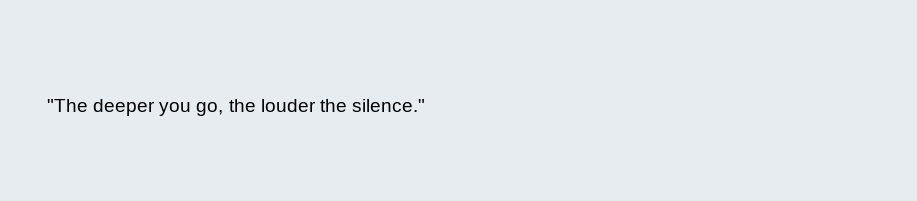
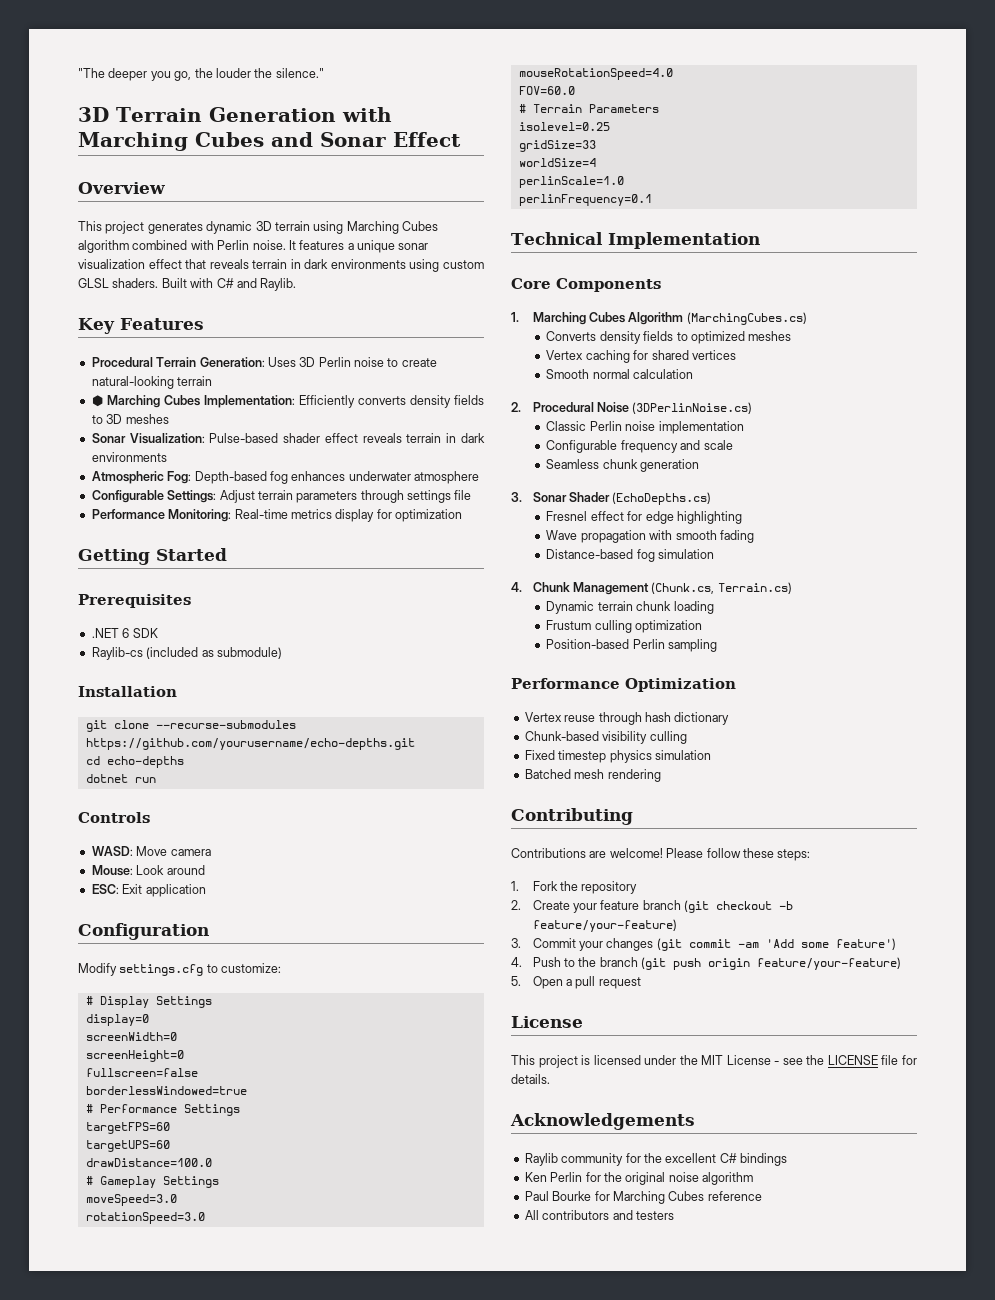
+ 3D Terrain Generation with Marching Cubes and Sonar Effect
+ Overview
+ This project generates dynamic 3D terrain using Marching Cubes algorithm combined with Perlin noise. It features a unique sonar visualization effect that reveals terrain in dark environments using custom GLSL shaders. Built with C# and Raylib.
+ Key Features
+ Procedural Terrain Generation: Uses 3D Perlin noise to create natural-looking terrain
+ ⬢ Marching Cubes Implementation: Efficiently converts density fields to 3D meshes
+ Sonar Visualization: Pulse-based shader effect reveals terrain in dark environments
+ Atmospheric Fog: Depth-based fog enhances underwater atmosphere
+ Configurable Settings: Adjust terrain parameters through settings file
+ Performance Monitoring: Real-time metrics display for optimization
+ Getting Started
+ Prerequisites
+ .NET 6 SDK
+ Raylib-cs (included as submodule)
+ Installation
+ git clone --recurse-submodules https://github.com/yourusername/echo-depths.git
+ cd echo-depths
+ dotnet run
+ Controls
+ WASD: Move camera
+ Mouse: Look around
+ ESC: Exit application
+ Configuration
+ Modify settings.cfg to customize:
+ # Display Settings
+ display=0
+ screenWidth=0
+ screenHeight=0
+ fullscreen=false
+ borderlessWindowed=true
+ # Performance Settings
+ targetFPS=60
+ targetUPS=60
+ drawDistance=100.0
+ # Gameplay Settings
+ moveSpeed=3.0
+ rotationSpeed=3.0
+ mouseRotationSpeed=4.0
+ FOV=60.0
+ # Terrain Parameters
+ isolevel=0.25
+ gridSize=33
+ worldSize=4
+ perlinScale=1.0
+ perlinFrequency=0.1
+ Technical Implementation
+ Core Components
+ 1. Marching Cubes Algorithm (MarchingCubes.cs)
+ Converts density fields to optimized meshes
+ Vertex caching for shared vertices
+ Smooth normal calculation
+ 2. Procedural Noise (3DPerlinNoise.cs)
+ Classic Perlin noise implementation
+ Configurable frequency and scale
+ Seamless chunk generation
+ 3. Sonar Shader (EchoDepths.cs)
+ Fresnel effect for edge highlighting
+ Wave propagation with smooth fading
+ Distance-based fog simulation
+ 4. Chunk Management (Chunk.cs, Terrain.cs)
+ Dynamic terrain chunk loading
+ Frustum culling optimization
+ Position-based Perlin sampling
+ Performance Optimization
+ Vertex reuse through hash dictionary
+ Chunk-based visibility culling
+ Fixed timestep physics simulation
+ Batched mesh rendering
+ Contributing
+ Contributions are welcome! Please follow these steps:
+ 1. Fork the repository
+ 2. Create your feature branch (git checkout -b feature/your-feature)
+ 3. Commit your changes (git commit -am 'Add some feature')
+ 4. Push to the branch (git push origin feature/your-feature)
+ 5. Open a pull request
+ License
+ This project is licensed under the MIT License - see the LICENSE file for details.
+ Acknowledgements
+ Raylib community for the excellent C# bindings
+ Ken Perlin for the original noise algorithm
+ Paul Bourke for Marching Cubes reference
+ All contributors and testers

